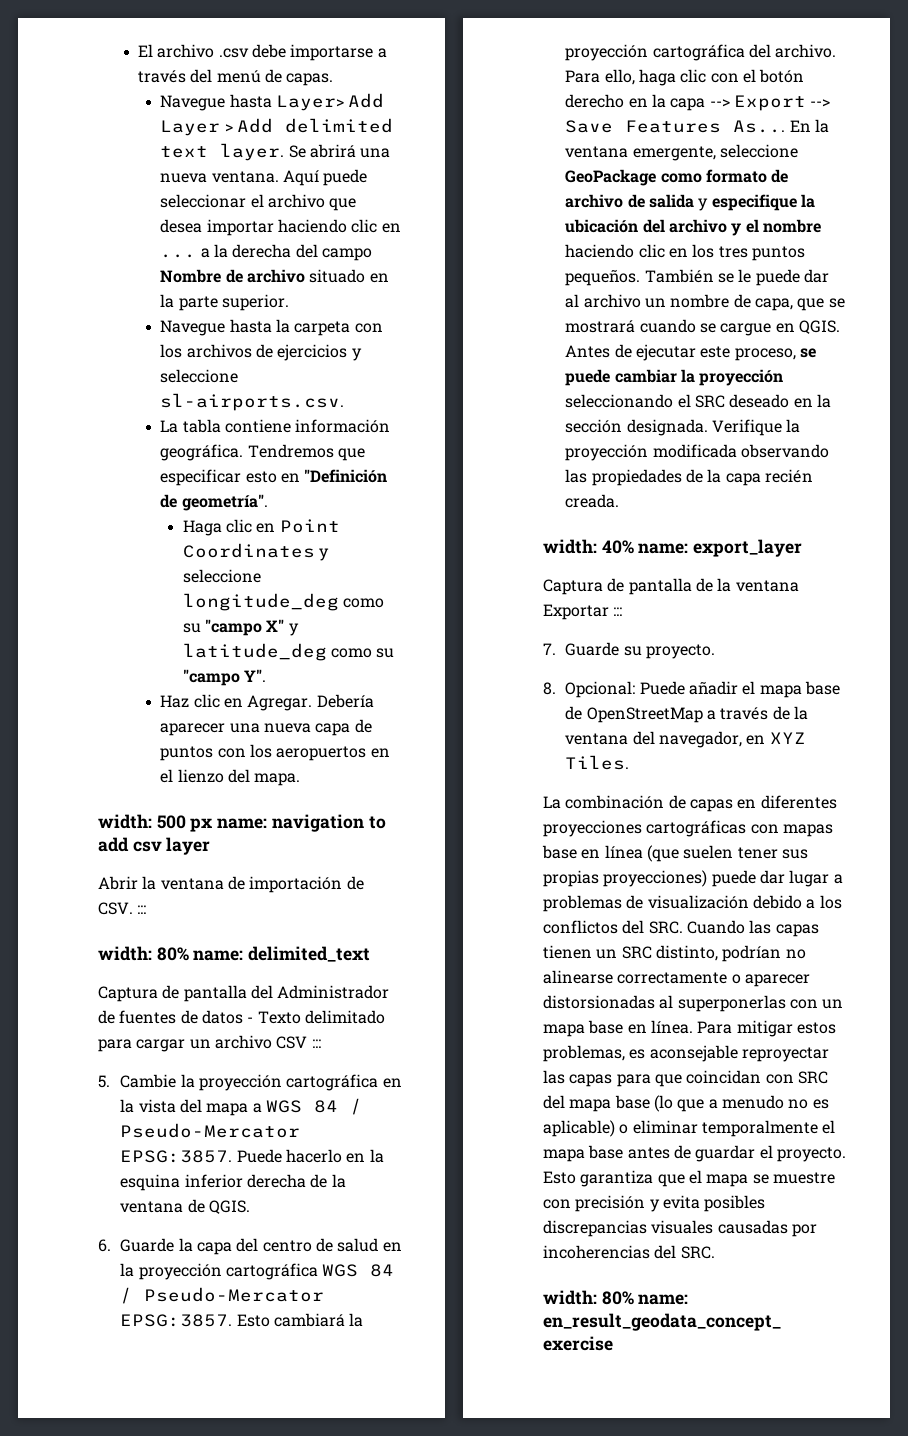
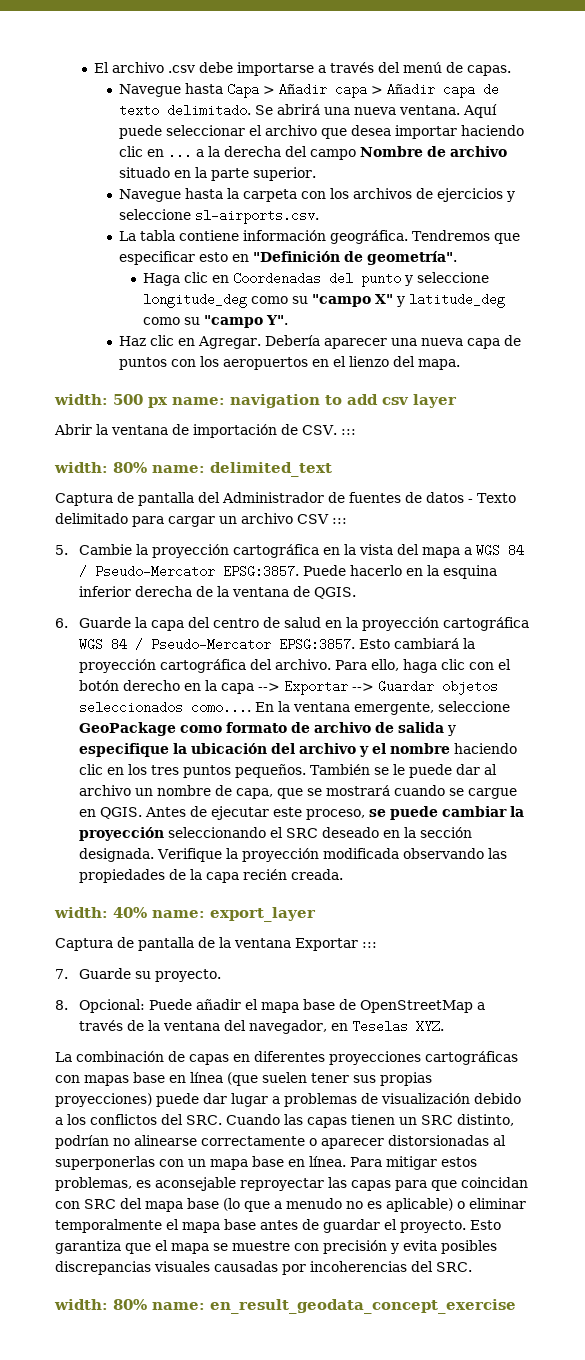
- Navegue hasta Layer> Add Layer > Add delimited text layer.
+ Navegue hasta Capa > Añadir capa > Añadir capa de texto delimitado.
- Haga clic en Point Coordinates y seleccione longitude_deg como su "campo X" y latitude_deg como su "campo Y".
+ Haga clic en Coordenadas del punto y seleccione longitude_deg como su "campo X" y latitude_deg como su "campo Y".
- Para ello, haga clic con el botón derecho en la capa --> Export --> Save Features As...
+ Para ello, haga clic con el botón derecho en la capa --> Exportar --> Guardar objetos seleccionados como....
- 8. Opcional: Puede añadir el mapa base de OpenStreetMap a través de la ventana del navegador, en XYZ Tiles.
+ 8. Opcional: Puede añadir el mapa base de OpenStreetMap a través de la ventana del navegador, en Teselas XYZ.

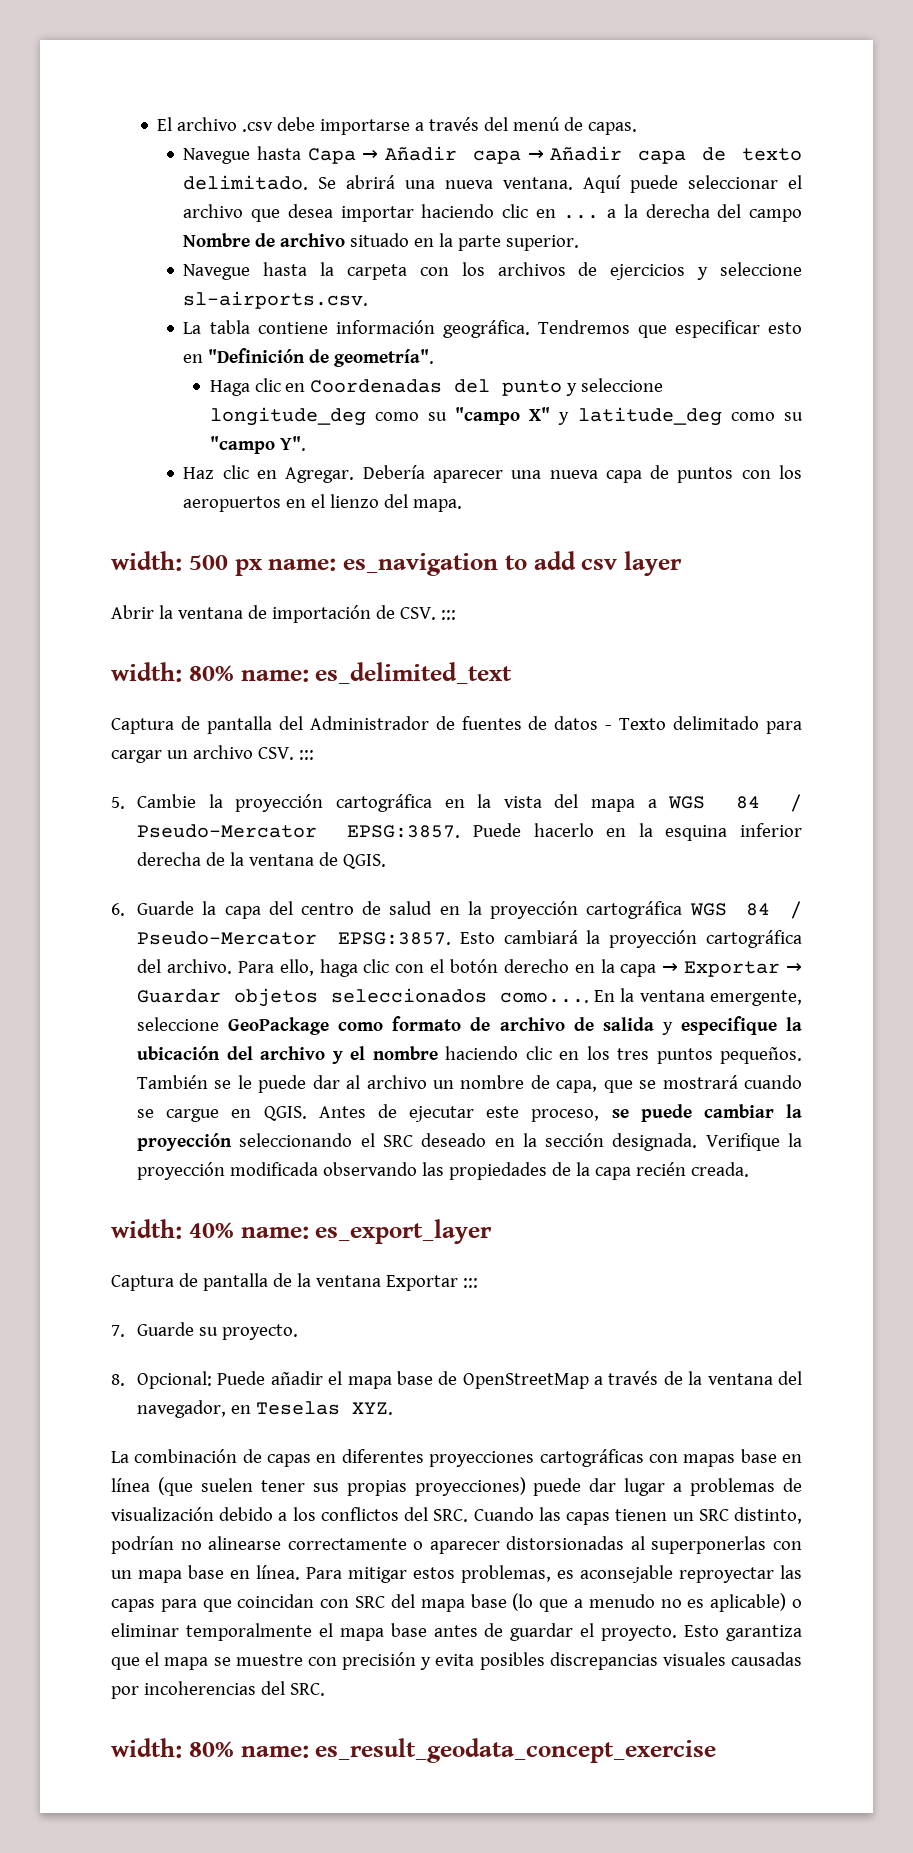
- Navegue hasta Capa > Añadir capa > Añadir capa de texto delimitado.
+ Navegue hasta Capa → Añadir capa → Añadir capa de texto delimitado.
- width: 500 px name: navigation to add csv layer
+ width: 500 px name: es_navigation to add csv layer
- width: 80% name: delimited_text
+ width: 80% name: es_delimited_text
- Captura de pantalla del Administrador de fuentes de datos - Texto delimitado para cargar un archivo CSV :::
+ Captura de pantalla del Administrador de fuentes de datos - Texto delimitado para cargar un archivo CSV. :::
- Para ello, haga clic con el botón derecho en la capa --> Exportar --> Guardar objetos seleccionados como....
+ Para ello, haga clic con el botón derecho en la capa → Exportar → Guardar objetos seleccionados como....
- width: 40% name: export_layer
+ width: 40% name: es_export_layer
- width: 80% name: en_result_geodata_concept_exercise
+ width: 80% name: es_result_geodata_concept_exercise

